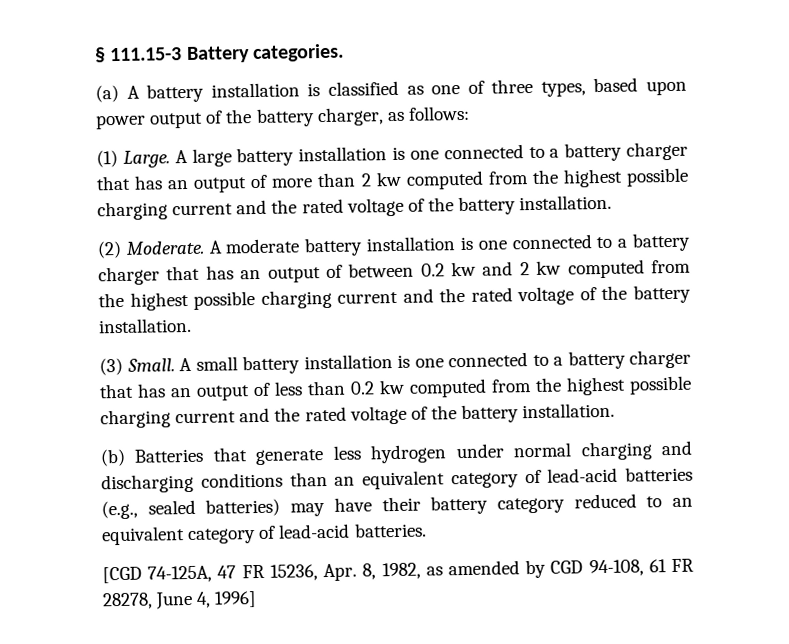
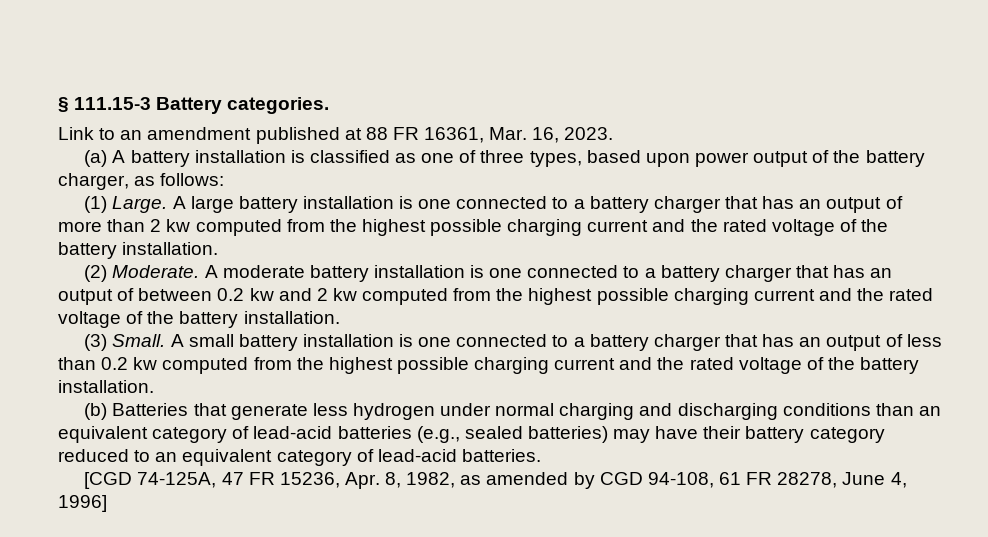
+ Link to an amendment published at 88 FR 16361, Mar. 16, 2023.

